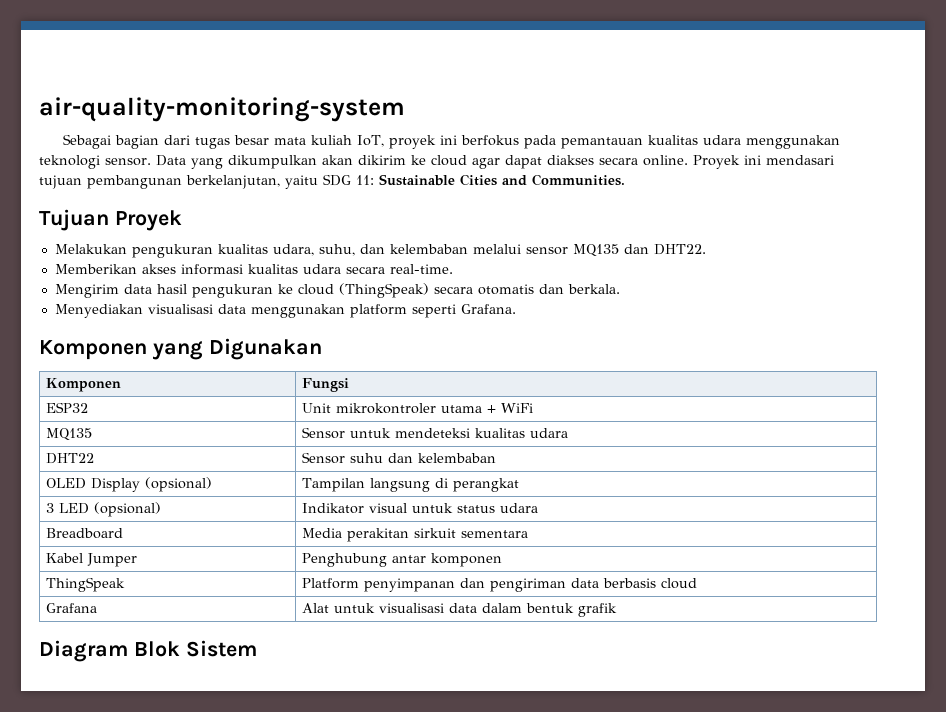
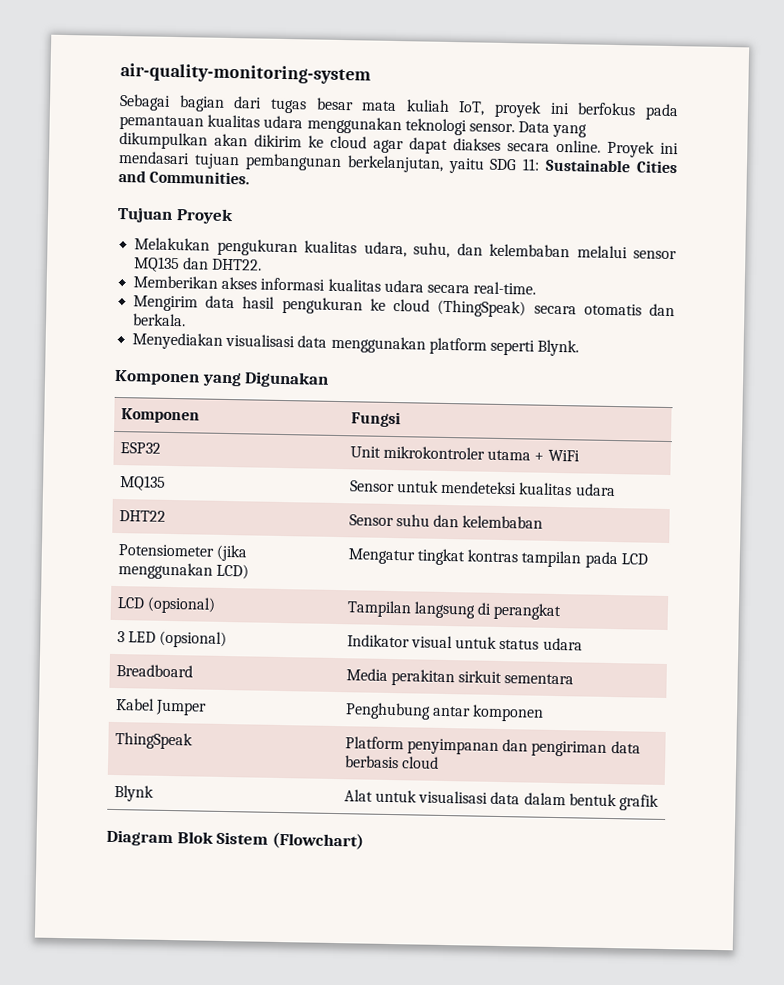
- Menyediakan visualisasi data menggunakan platform seperti Grafana.
+ Menyediakan visualisasi data menggunakan platform seperti Blynk.
- OLED Display (opsional) | Tampilan langsung di perangkat
+ Potensiometer (jika menggunakan LCD) | Mengatur tingkat kontras tampilan pada LCD
+ LCD (opsional) | Tampilan langsung di perangkat
- Grafana | Alat untuk visualisasi data dalam bentuk grafik
+ Blynk | Alat untuk visualisasi data dalam bentuk grafik
- Diagram Blok Sistem
+ Diagram Blok Sistem (Flowchart)

